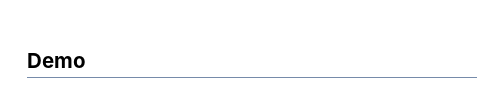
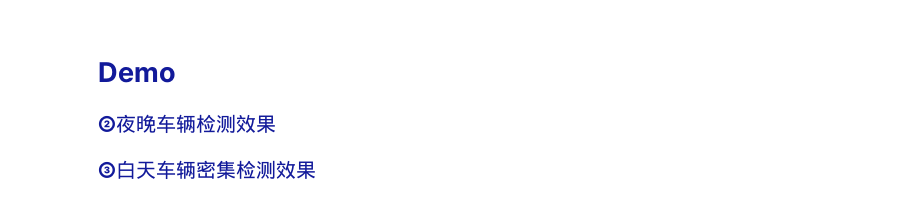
+ ②夜晚车辆检测效果
+ ③白天车辆密集检测效果

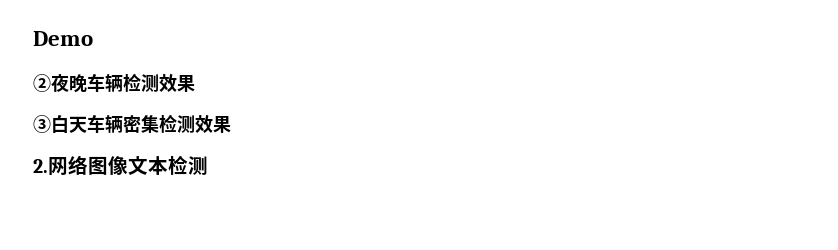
+ 2.网络图像文本检测

